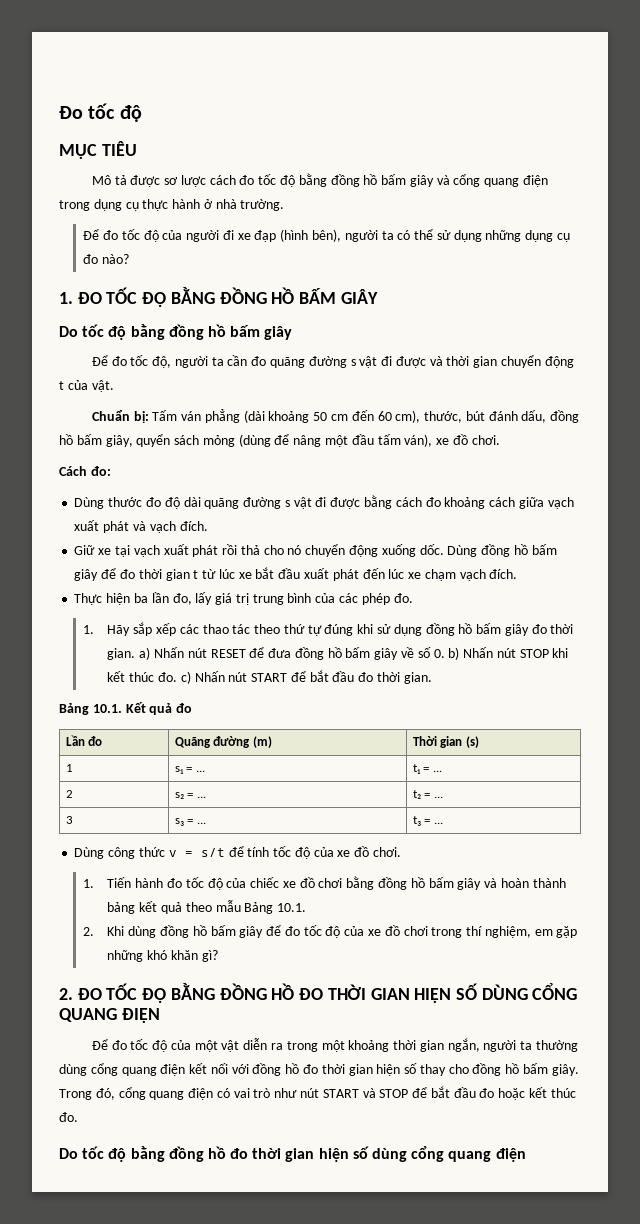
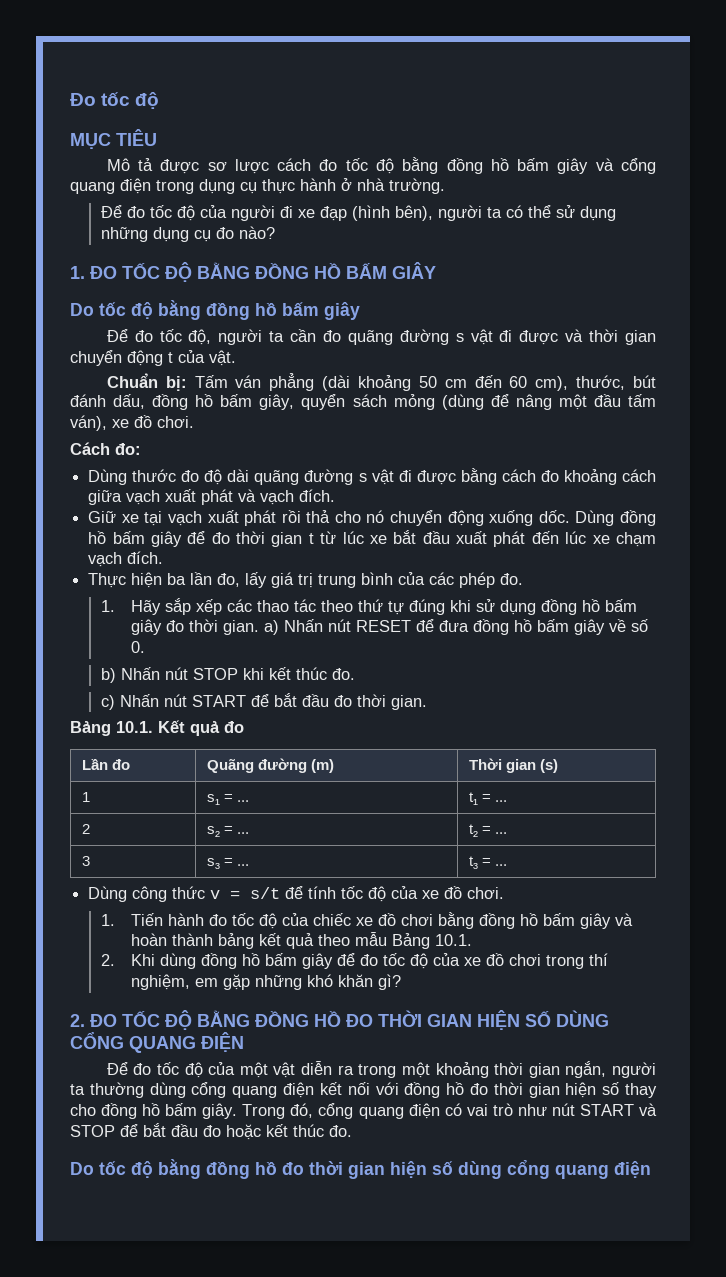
- 1. Hãy sắp xếp các thao tác theo thứ tự đúng khi sử dụng đồng hồ bấm giây đo thời gian. a) Nhấn nút RESET để đưa đồng hồ bấm giây về số 0. b) Nhấn nút STOP khi kết thúc đo. c) Nhấn nút START để bắt đầu đo thời gian.
+ 1. Hãy sắp xếp các thao tác theo thứ tự đúng khi sử dụng đồng hồ bấm giây đo thời gian. a) Nhấn nút RESET để đưa đồng hồ bấm giây về số 0.
+ b) Nhấn nút STOP khi kết thúc đo.
+ c) Nhấn nút START để bắt đầu đo thời gian.

